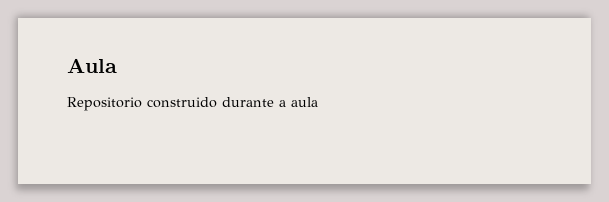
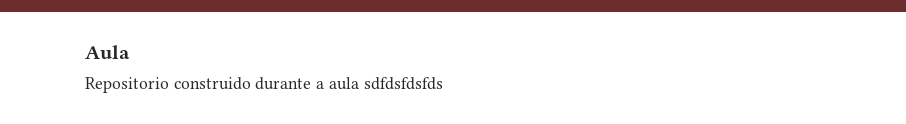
- Repositorio construido durante a aula
+ Repositorio construido durante a aula sdfdsfdsfds

